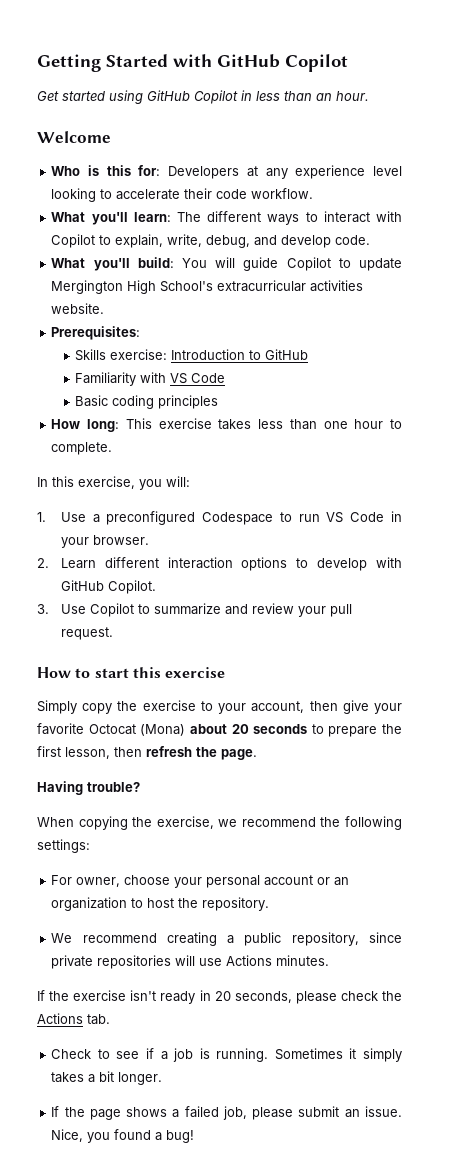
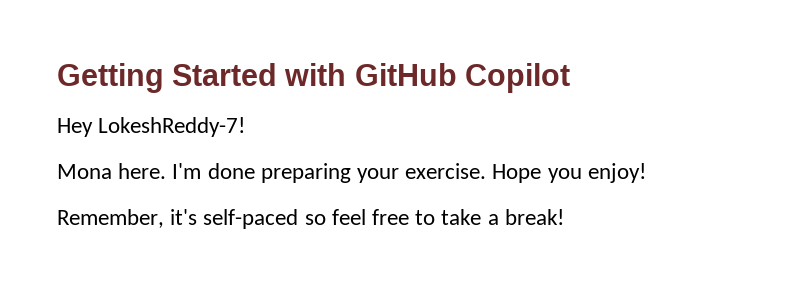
- Get started using GitHub Copilot in less than an hour.
- Welcome
- Who is this for: Developers at any experience level looking to accelerate their code workflow.
- What you'll learn: The different ways to interact with Copilot to explain, write, debug, and develop code.
- What you'll build: You will guide Copilot to update Mergington High School's extracurricular activities website.
- Prerequisites:
- Skills exercise: Introduction to GitHub
- Familiarity with VS Code
- Basic coding principles
- How long: This exercise takes less than one hour to complete.
- In this exercise, you will:
- 1. Use a preconfigured Codespace to run VS Code in your browser.
- 2. Learn different interaction options to develop with GitHub Copilot.
- 3. Use Copilot to summarize and review your pull request.
- How to start this exercise
- Simply copy the exercise to your account, then give your favorite Octocat (Mona) about 20 seconds to prepare the first lesson, then refresh the page.
- Having trouble?
- When copying the exercise, we recommend the following settings:
- For owner, choose your personal account or an organization to host the repository.
- We recommend creating a public repository, since private repositories will use Actions minutes.
- If the exercise isn't ready in 20 seconds, please check the Actions tab.
- Check to see if a job is running. Sometimes it simply takes a bit longer.
- If the page shows a failed job, please submit an issue. Nice, you found a bug!
+ Hey LokeshReddy-7!
+ Mona here. I'm done preparing your exercise. Hope you enjoy!
+ Remember, it's self-paced so feel free to take a break!

